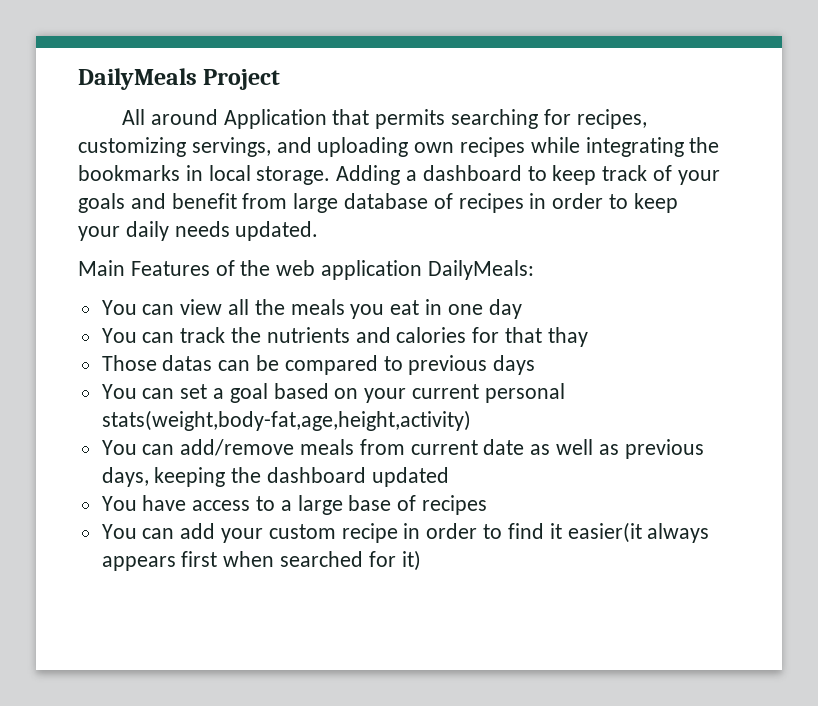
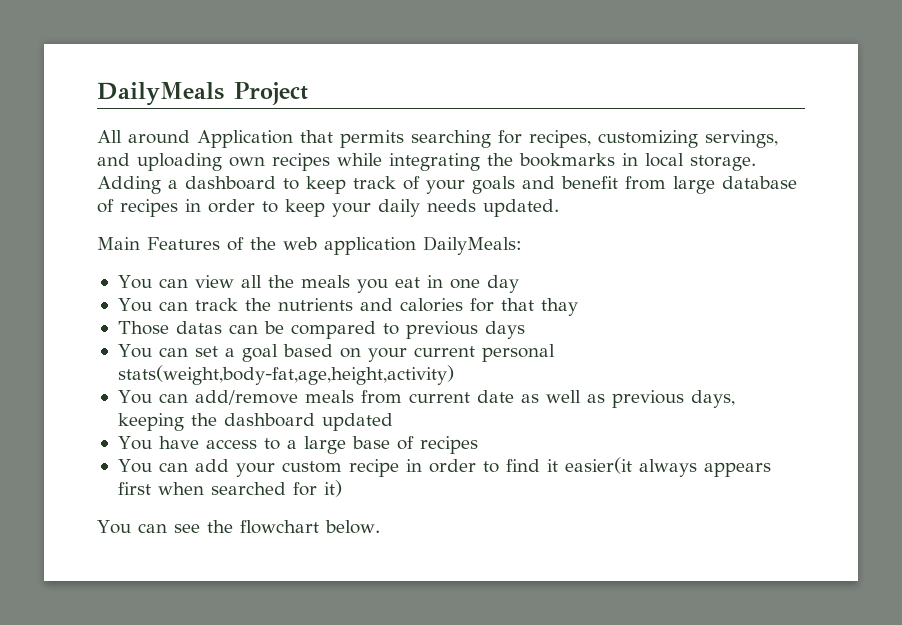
+ You can see the flowchart below.

